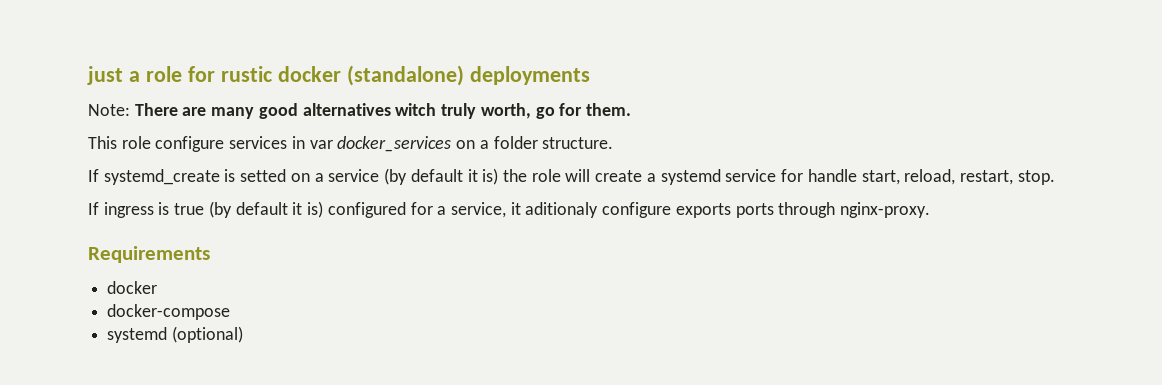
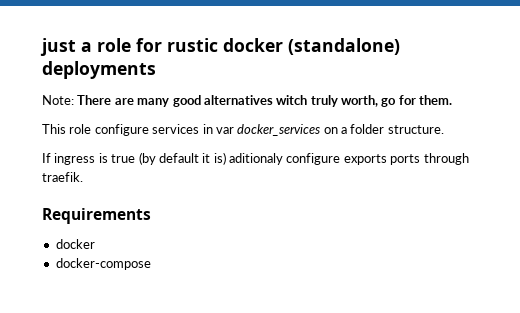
- If systemd_create is setted on a service (by default it is) the role will create a systemd service for handle start, reload, restart, stop.
- If ingress is true (by default it is) configured for a service, it aditionaly configure exports ports through nginx-proxy.
+ If ingress is true (by default it is) aditionaly configure exports ports through traefik.
- systemd (optional)

